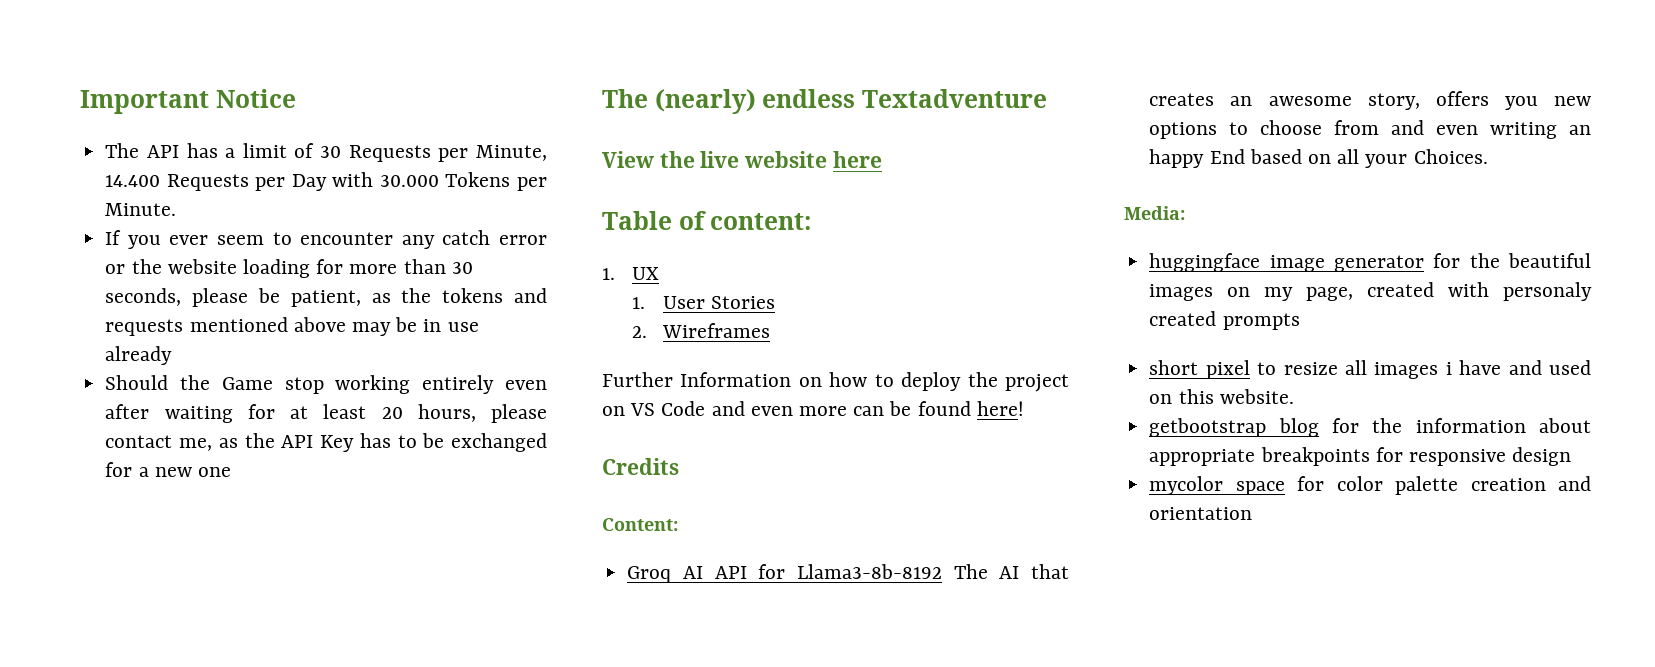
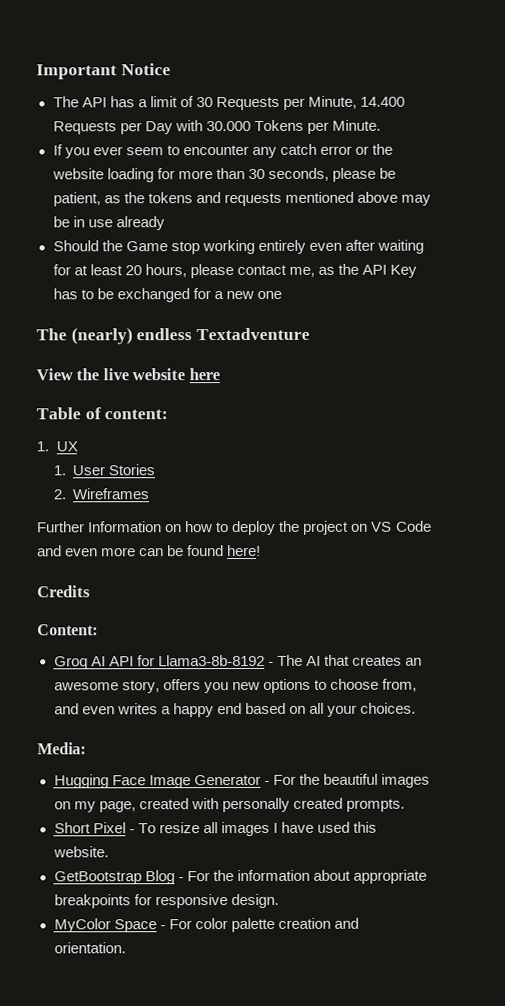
- Groq AI API for Llama3-8b-8192 The AI that creates an awesome story, offers you new options to choose from and even writing an happy End based on all your Choices.
+ Groq AI API for Llama3-8b-8192 - The AI that creates an awesome story, offers you new options to choose from, and even writes a happy end based on all your choices.
- huggingface image generator for the beautiful images on my page, created with personaly created prompts
- short pixel to resize all images i have and used on this website.
- getbootstrap blog for the information about appropriate breakpoints for responsive design
- mycolor space for color palette creation and orientation
+ Hugging Face Image Generator - For the beautiful images on my page, created with personally created prompts.
+ Short Pixel - To resize all images I have used this website.
+ GetBootstrap Blog - For the information about appropriate breakpoints for responsive design.
+ MyColor Space - For color palette creation and orientation.

